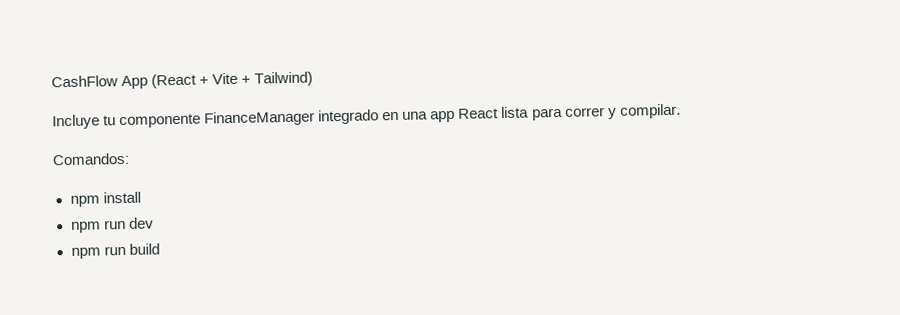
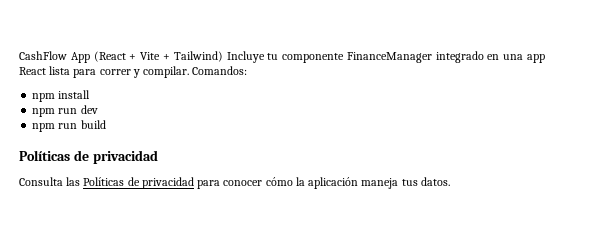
- CashFlow App (React + Vite + Tailwind)
- Incluye tu componente FinanceManager integrado en una app React lista para correr y compilar.
- Comandos:
+ CashFlow App (React + Vite + Tailwind) Incluye tu componente FinanceManager integrado en una app React lista para correr y compilar. Comandos:
  npm run build
+ Políticas de privacidad
+ Consulta las Políticas de privacidad para conocer cómo la aplicación maneja tus datos.

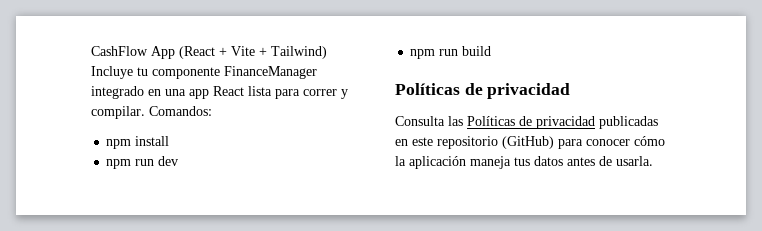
- Consulta las Políticas de privacidad para conocer cómo la aplicación maneja tus datos.
+ Consulta las Políticas de privacidad publicadas en este repositorio (GitHub) para conocer cómo la aplicación maneja tus datos antes de usarla.

